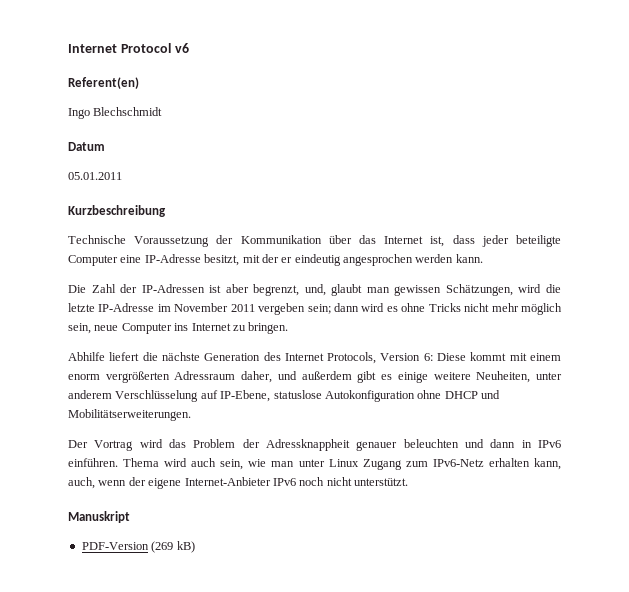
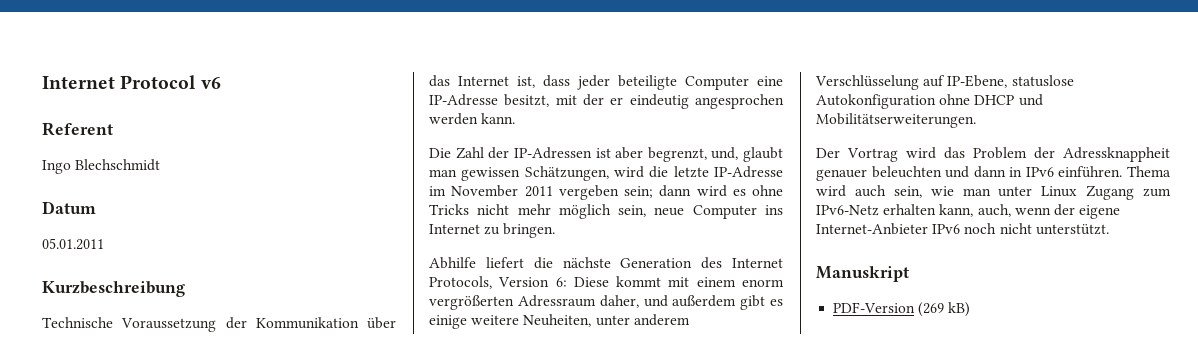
- Referent(en)
+ Referent

